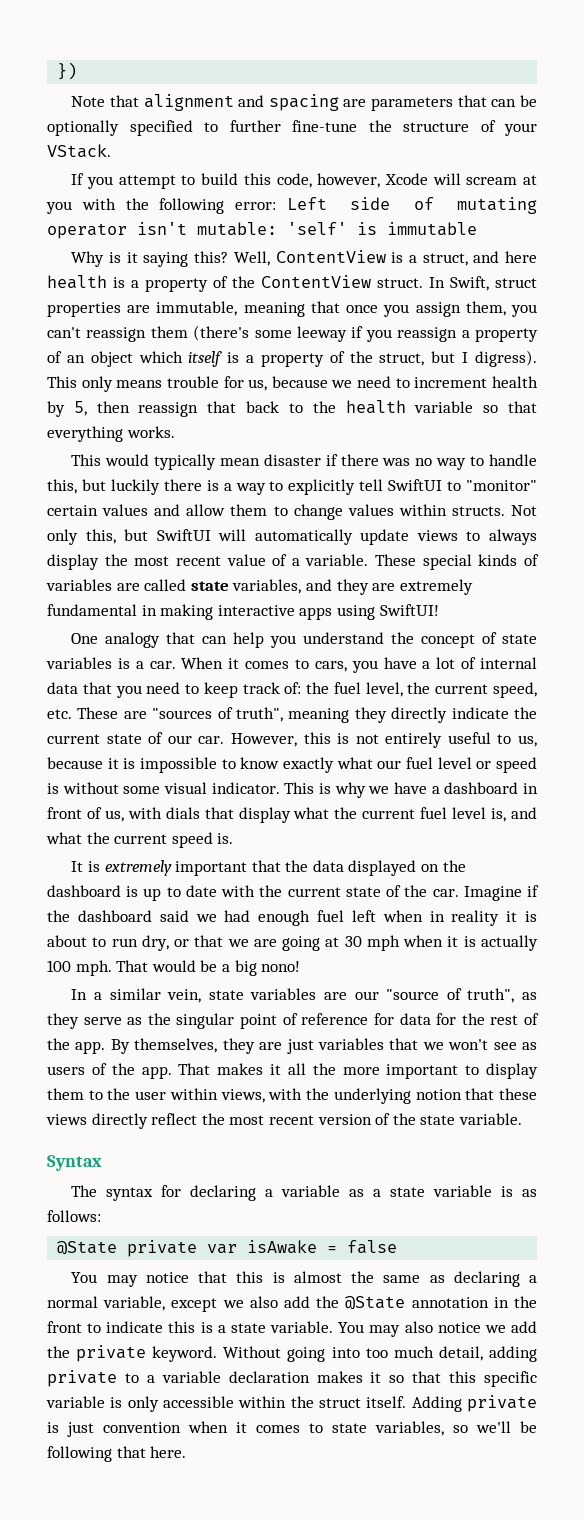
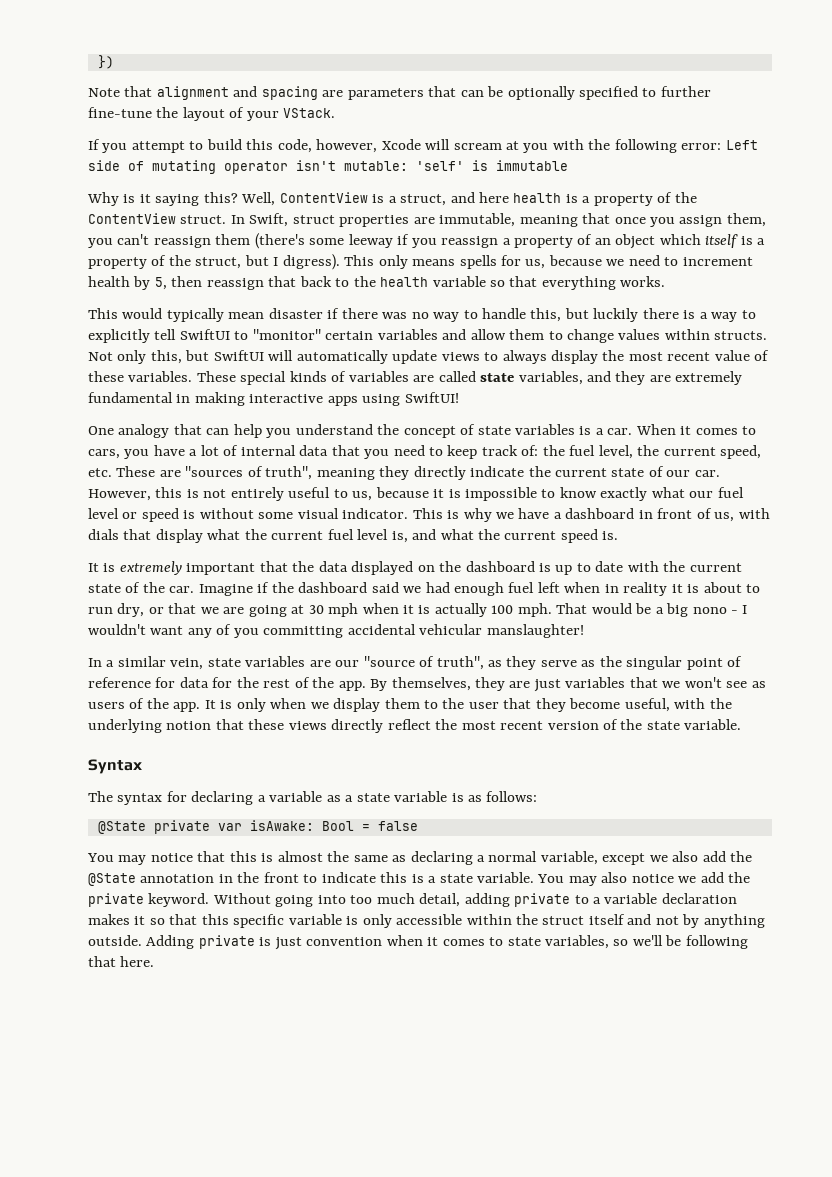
- Note that alignment and spacing are parameters that can be optionally specified to further fine-tune the structure of your VStack.
+ Note that alignment and spacing are parameters that can be optionally specified to further fine-tune the layout of your VStack.
- This only means trouble for us, because we need to increment health by 5, then reassign that back to the health variable so that everything works.
+ This only means spells for us, because we need to increment health by 5, then reassign that back to the health variable so that everything works.
- This would typically mean disaster if there was no way to handle this, but luckily there is a way to explicitly tell SwiftUI to "monitor" certain values and allow them to change values within structs.
+ This would typically mean disaster if there was no way to handle this, but luckily there is a way to explicitly tell SwiftUI to "monitor" certain variables and allow them to change values within structs.
- Not only this, but SwiftUI will automatically update views to always display the most recent value of a variable.
+ Not only this, but SwiftUI will automatically update views to always display the most recent value of these variables.
- That would be a big nono!
+ That would be a big nono - I wouldn't want any of you committing accidental vehicular manslaughter!
- That makes it all the more important to display them to the user within views, with the underlying notion that these views directly reflect the most recent version of the state variable.
+ It is only when we display them to the user that they become useful, with the underlying notion that these views directly reflect the most recent version of the state variable.
- @State private var isAwake = false
+ @State private var isAwake: Bool = false
- Without going into too much detail, adding private to a variable declaration makes it so that this specific variable is only accessible within the struct itself.
+ Without going into too much detail, adding private to a variable declaration makes it so that this specific variable is only accessible within the struct itself and not by anything outside.

